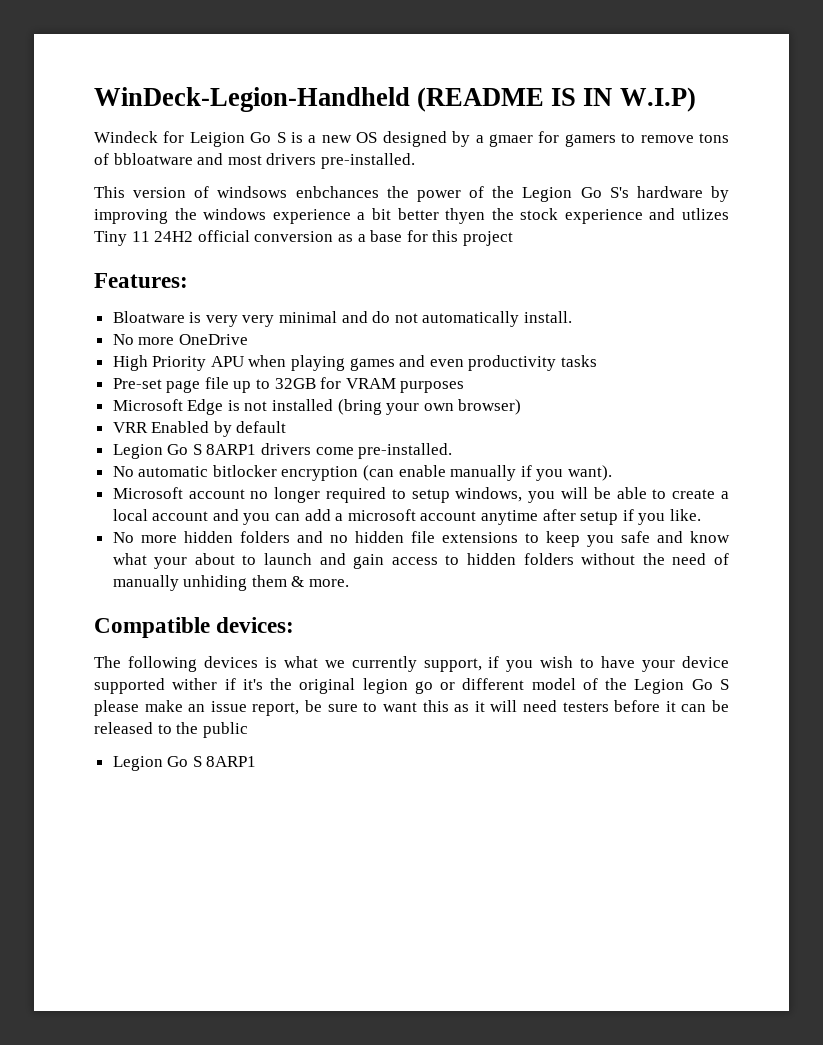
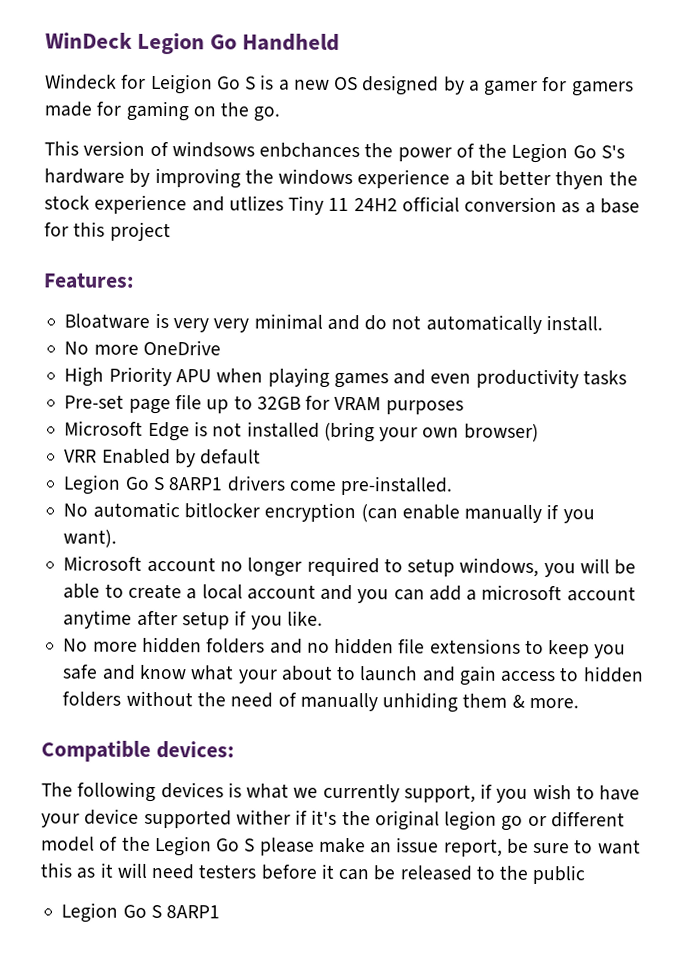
- WinDeck-Legion-Handheld (README IS IN W.I.P)
+ WinDeck Legion Go Handheld
- Windeck for Leigion Go S is a new OS designed by a gmaer for gamers to remove tons of bbloatware and most drivers pre-installed.
+ Windeck for Leigion Go S is a new OS designed by a gamer for gamers made for gaming on the go.

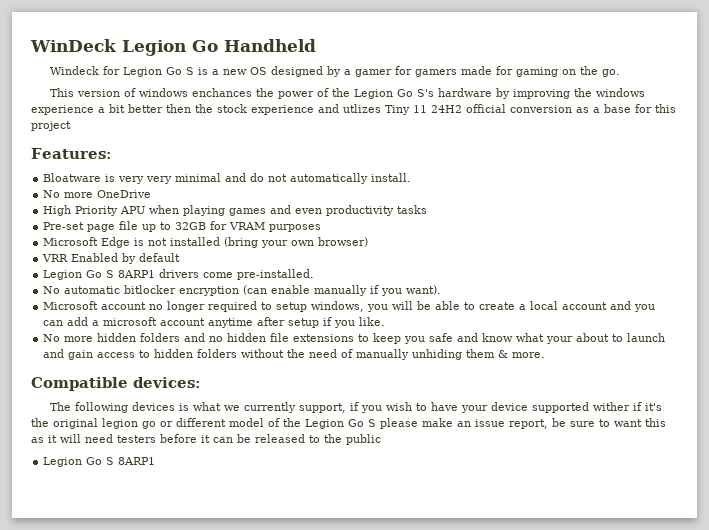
- Windeck for Leigion Go S is a new OS designed by a gamer for gamers made for gaming on the go.
+ Windeck for Legion Go S is a new OS designed by a gamer for gamers made for gaming on the go.
- This version of windsows enbchances the power of the Legion Go S's hardware by improving the windows experience a bit better thyen the stock experience and utlizes Tiny 11 24H2 official conversion as a base for this project
+ This version of windows enchances the power of the Legion Go S's hardware by improving the windows experience a bit better then the stock experience and utlizes Tiny 11 24H2 official conversion as a base for this project

